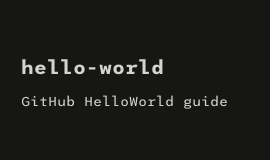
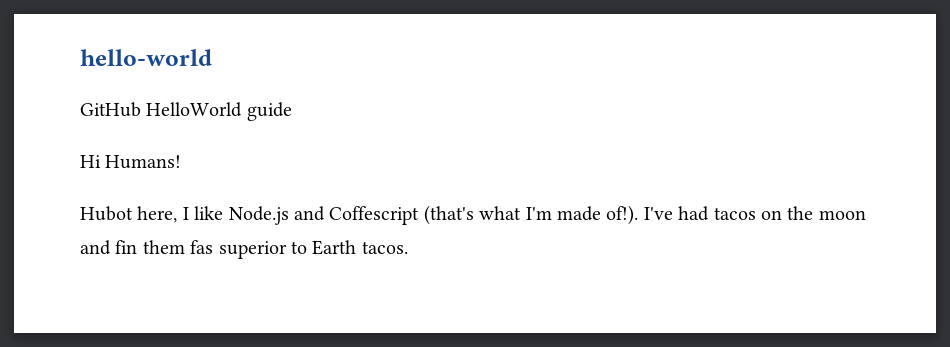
+ Hi Humans!
+ Hubot here, I like Node.js and Coffescript (that's what I'm made of!). I've had tacos on the moon and fin them fas superior to Earth tacos.

